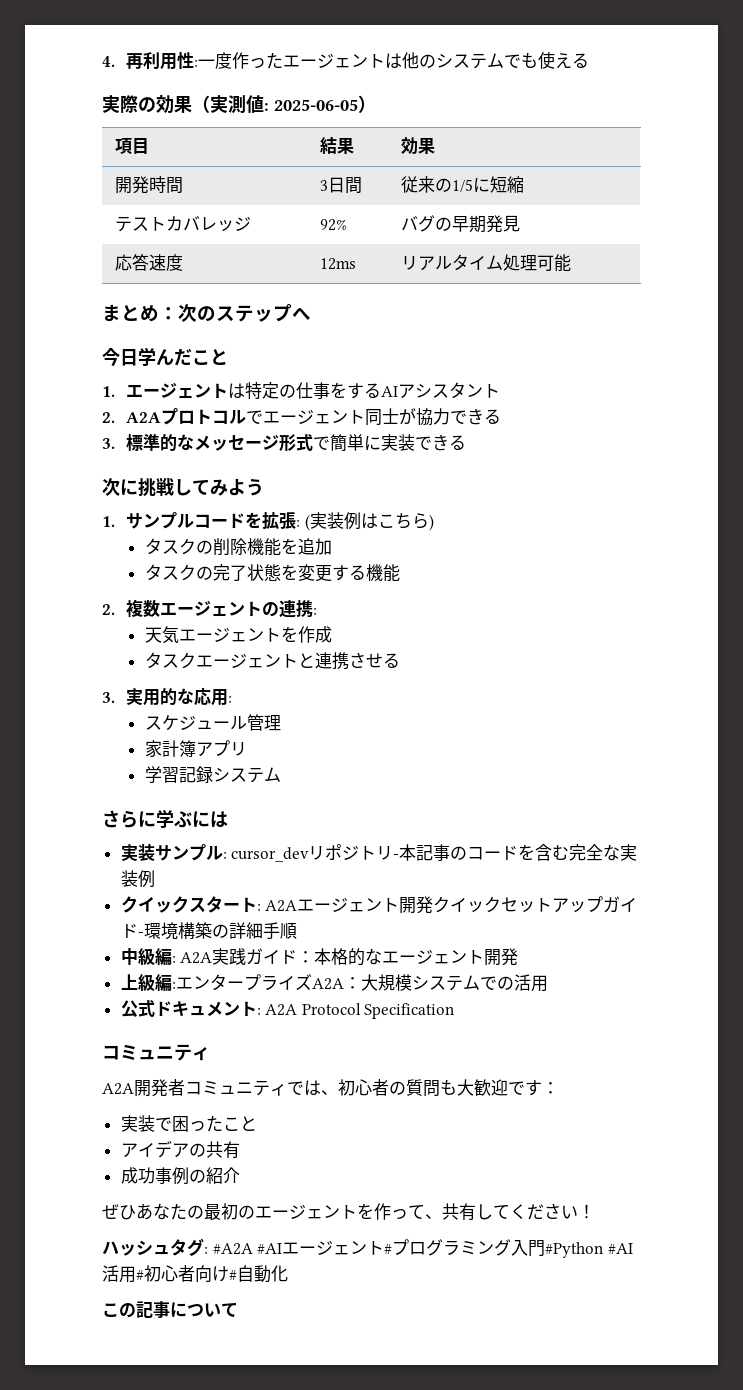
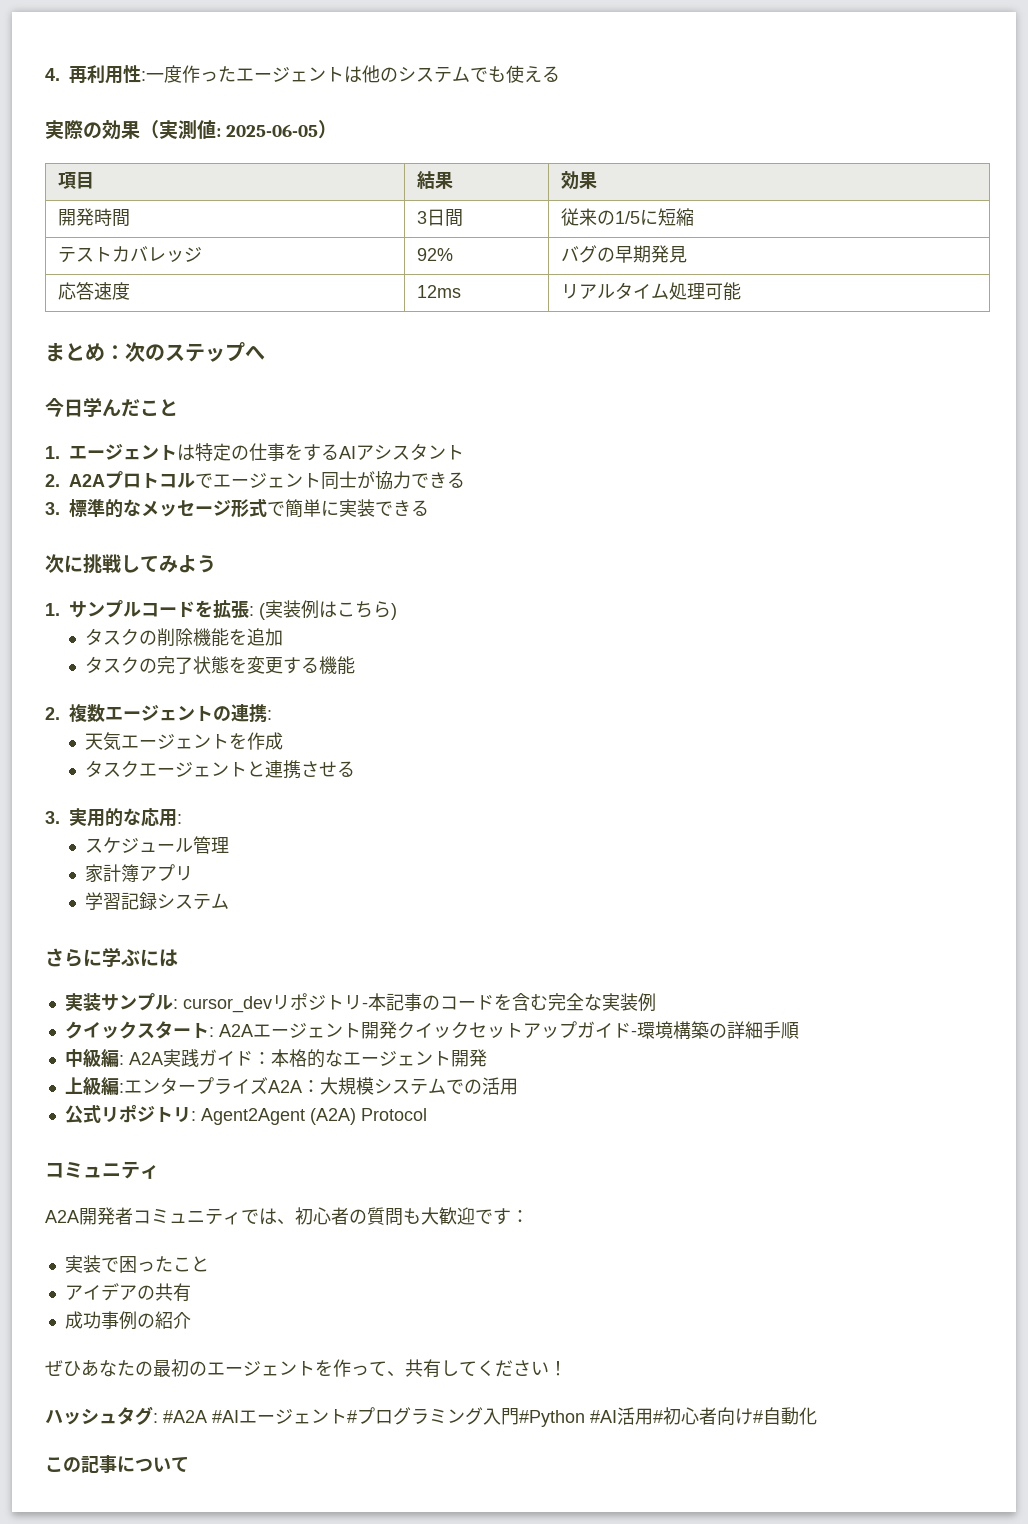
- 公式ドキュメント: A2A Protocol Specification
+ 公式リポジトリ: Agent2Agent (A2A) Protocol

